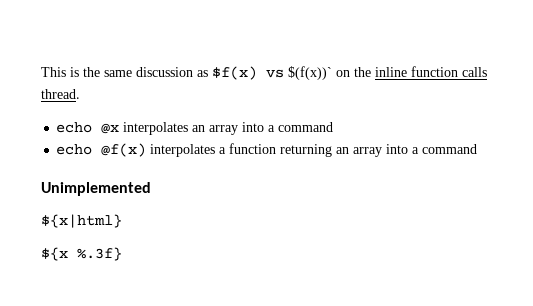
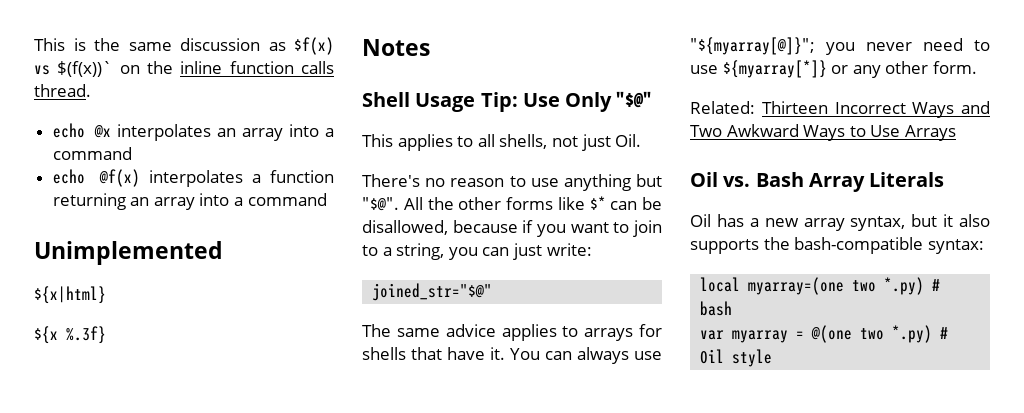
+ Notes
+ Shell Usage Tip: Use Only "$@"
+ This applies to all shells, not just Oil.
+ There's no reason to use anything but "$@". All the other forms like $* can be disallowed, because if you want to join to a string, you can just write:
+ joined_str="$@"
+ The same advice applies to arrays for shells that have it. You can always use "${myarray[@]}"; you never need to use ${myarray[*]} or any other form.
+ Related: Thirteen Incorrect Ways and Two Awkward Ways to Use Arrays
+ Oil vs. Bash Array Literals
+ Oil has a new array syntax, but it also supports the bash-compatible syntax:
+ local myarray=(one two *.py) # bash
+ var myarray = @(one two *.py) # Oil style

